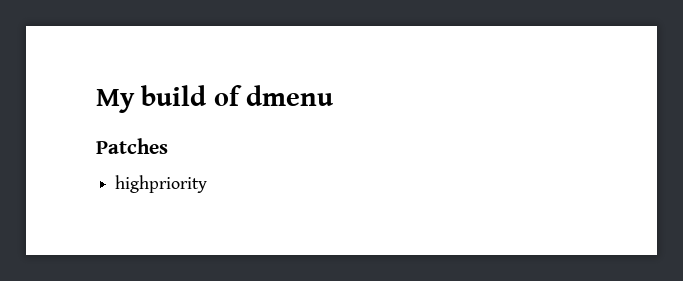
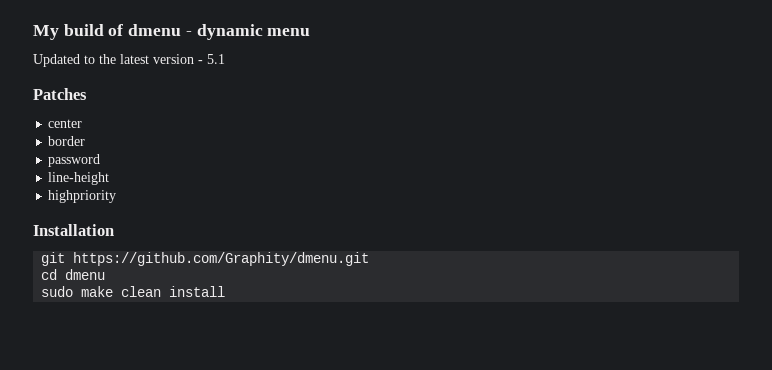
- My build of dmenu
+ My build of dmenu - dynamic menu
+ Updated to the latest version - 5.1
  Patches
+ center
+ border
+ password
+ line-height
  highpriority
+ Installation
+ git https://github.com/Graphity/dmenu.git
+ cd dmenu
+ sudo make clean install

